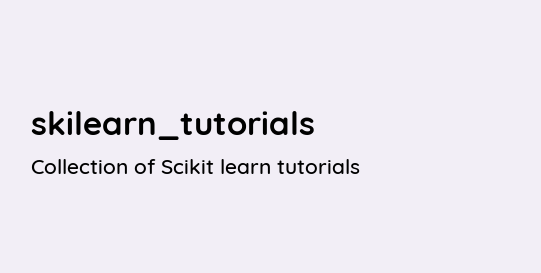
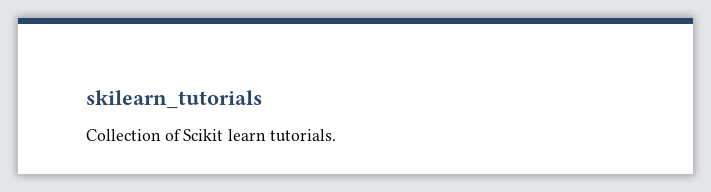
- Collection of Scikit learn tutorials
+ Collection of Scikit learn tutorials.

